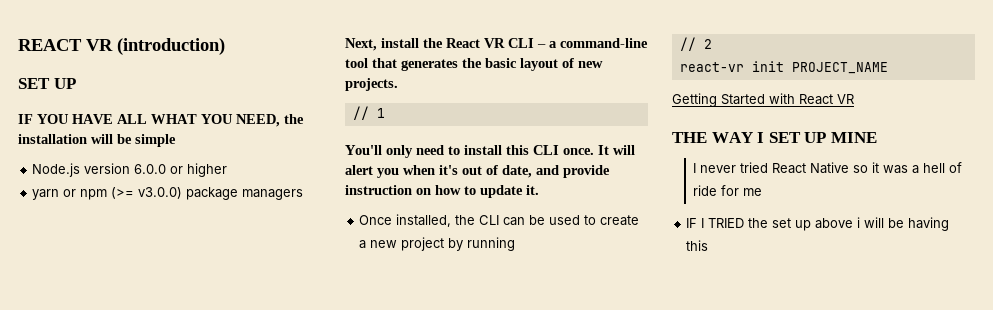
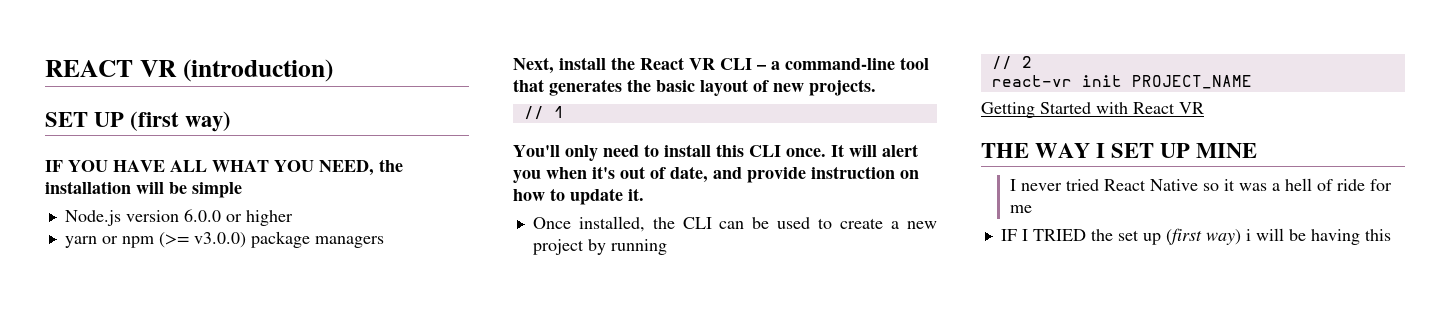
  REACT VR (introduction)
- SET UP
+ SET UP (first way)
- IF I TRIED the set up above i will be having this
+ IF I TRIED the set up (first way) i will be having this

